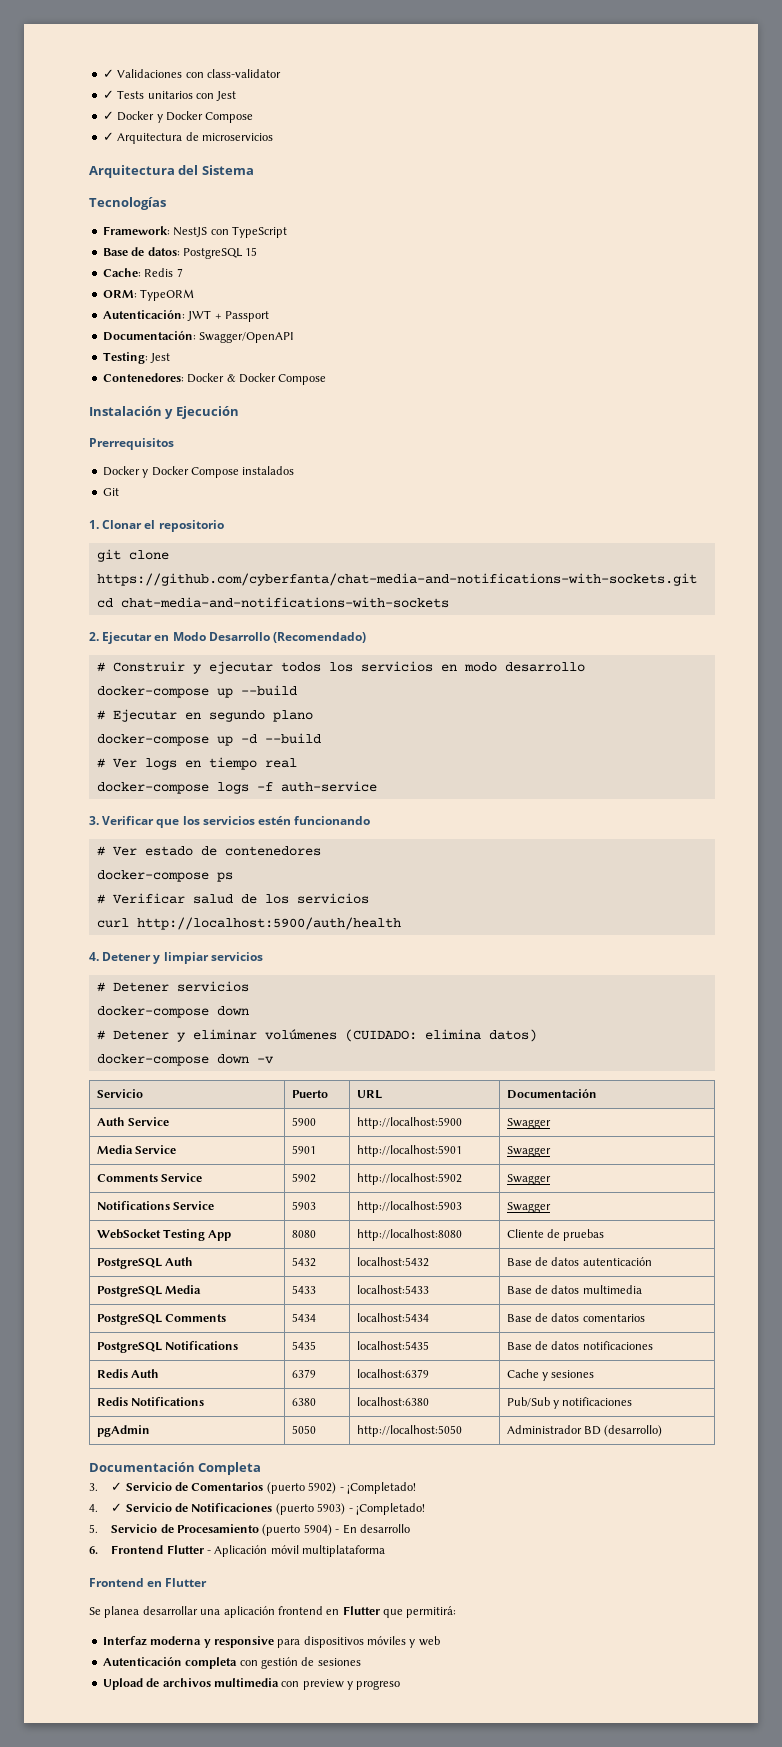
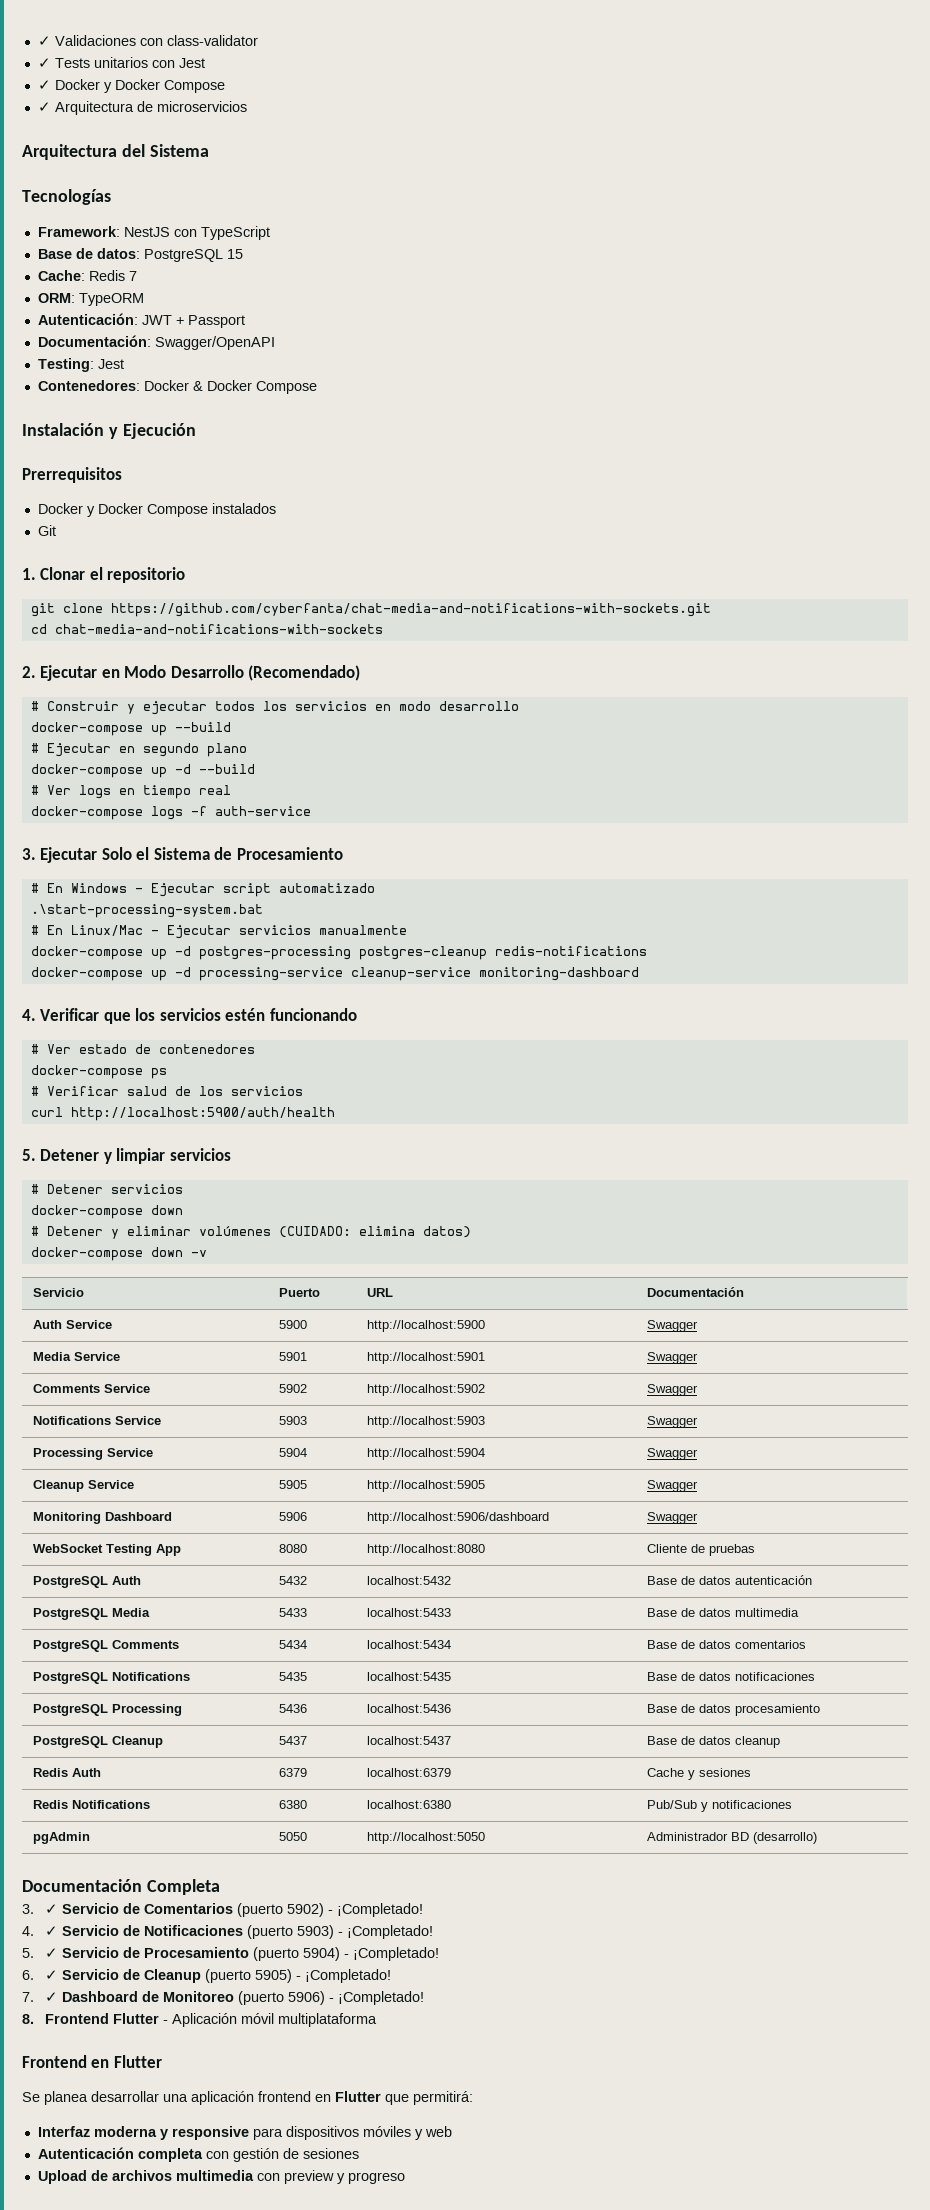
- 3. Verificar que los servicios estén funcionando
+ 3. Ejecutar Solo el Sistema de Procesamiento
+ # En Windows - Ejecutar script automatizado
+ .\start-processing-system.bat
+ # En Linux/Mac - Ejecutar servicios manualmente
+ docker-compose up -d postgres-processing postgres-cleanup redis-notifications
+ docker-compose up -d processing-service cleanup-service monitoring-dashboard
+ 4. Verificar que los servicios estén funcionando
- 4. Detener y limpiar servicios
+ 5. Detener y limpiar servicios
+ Processing Service | 5904 | http://localhost:5904 | Swagger
+ Cleanup Service | 5905 | http://localhost:5905 | Swagger
+ Monitoring Dashboard | 5906 | http://localhost:5906/dashboard | Swagger
+ PostgreSQL Processing | 5436 | localhost:5436 | Base de datos procesamiento
+ PostgreSQL Cleanup | 5437 | localhost:5437 | Base de datos cleanup
- 5. Servicio de Procesamiento (puerto 5904) - En desarrollo
- 6. Frontend Flutter - Aplicación móvil multiplataforma
+ 5. ✓ Servicio de Procesamiento (puerto 5904) - ¡Completado!
+ 6. ✓ Servicio de Cleanup (puerto 5905) - ¡Completado!
+ 7. ✓ Dashboard de Monitoreo (puerto 5906) - ¡Completado!
+ 8. Frontend Flutter - Aplicación móvil multiplataforma

